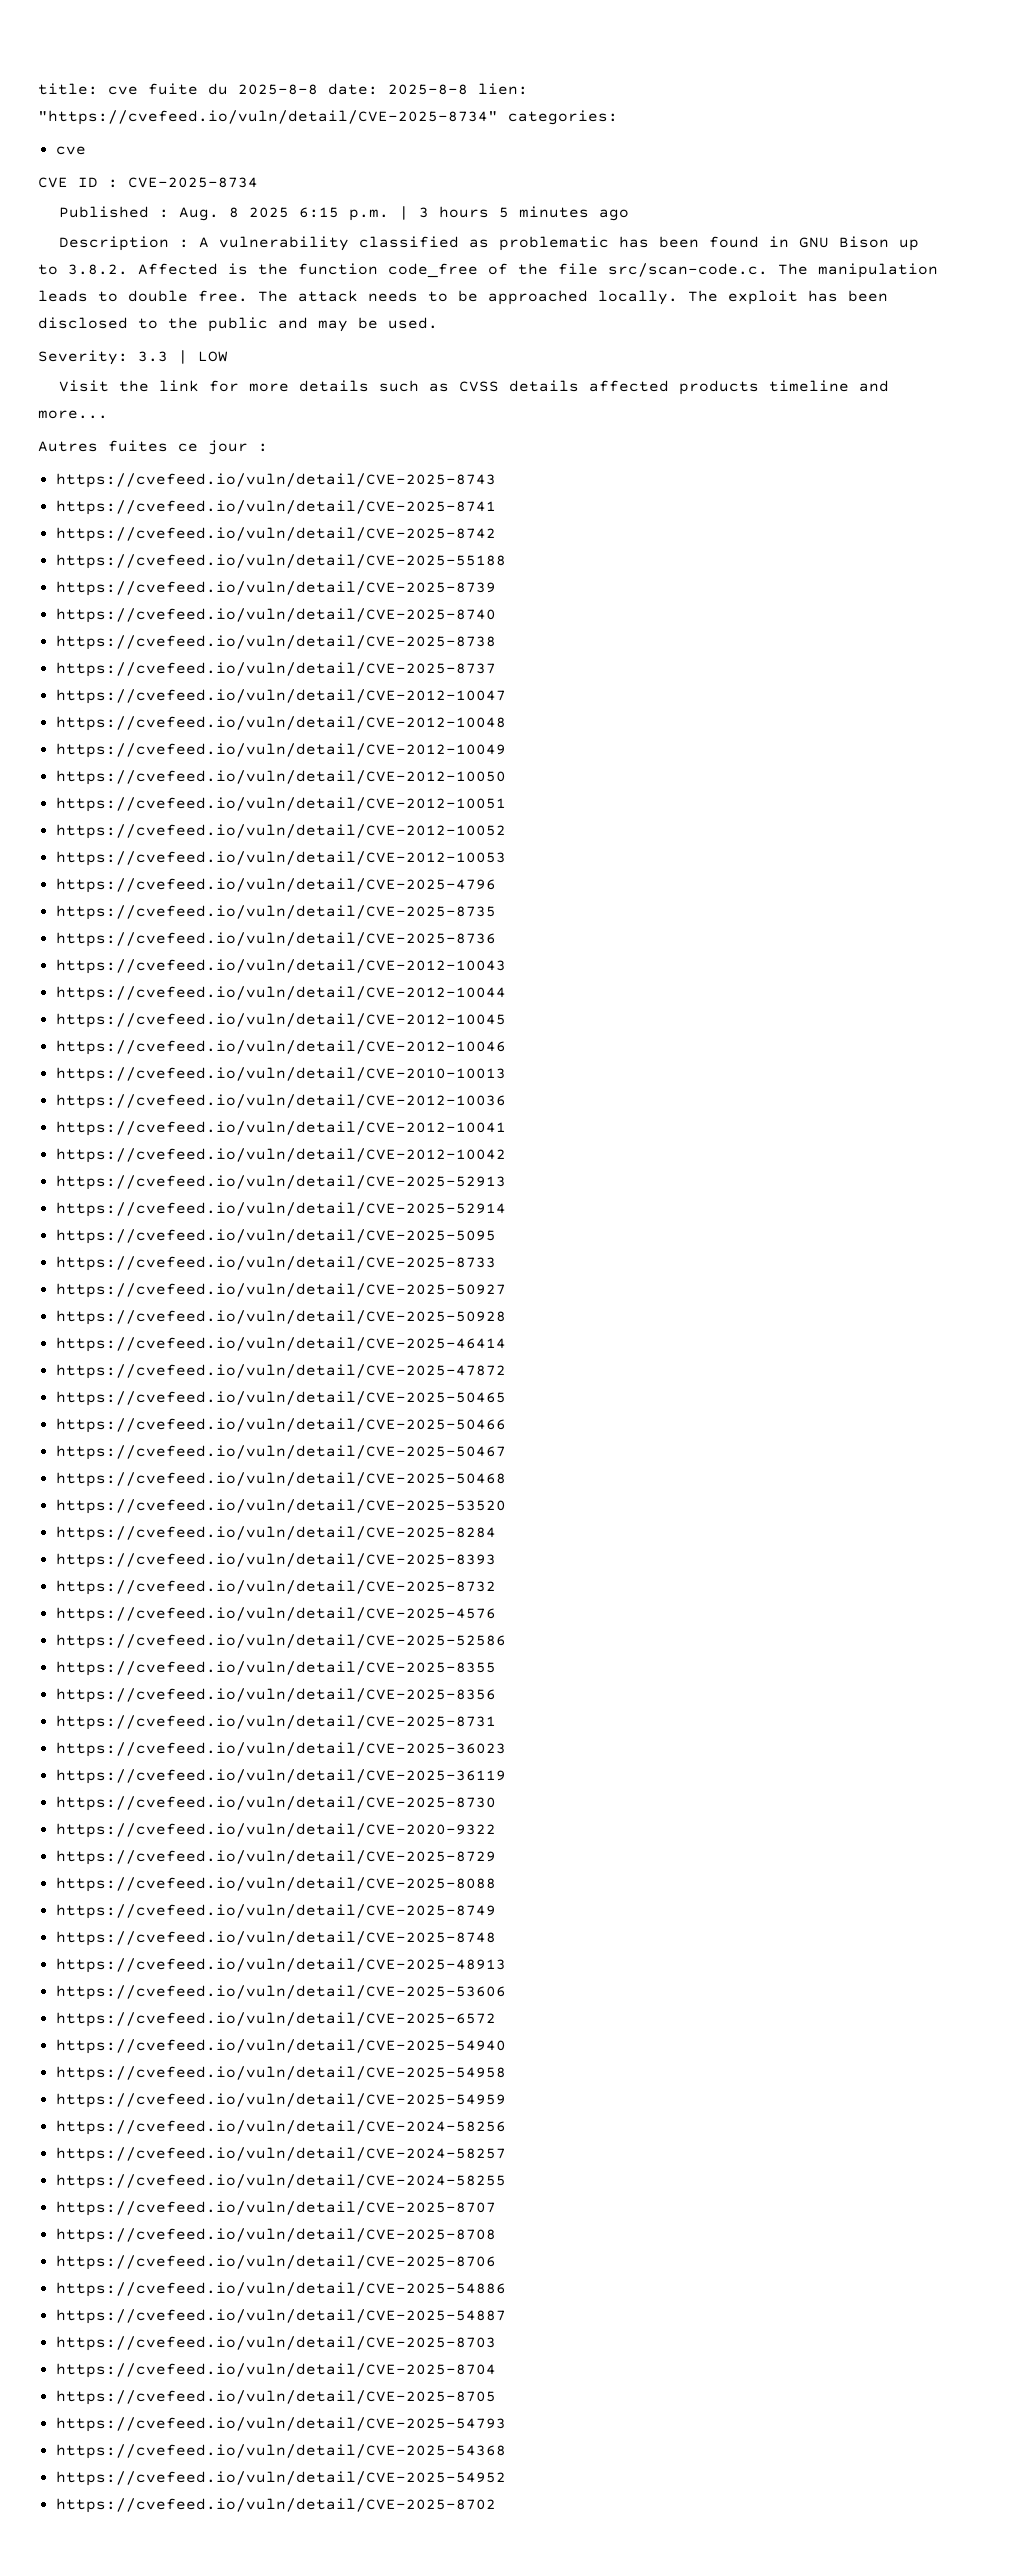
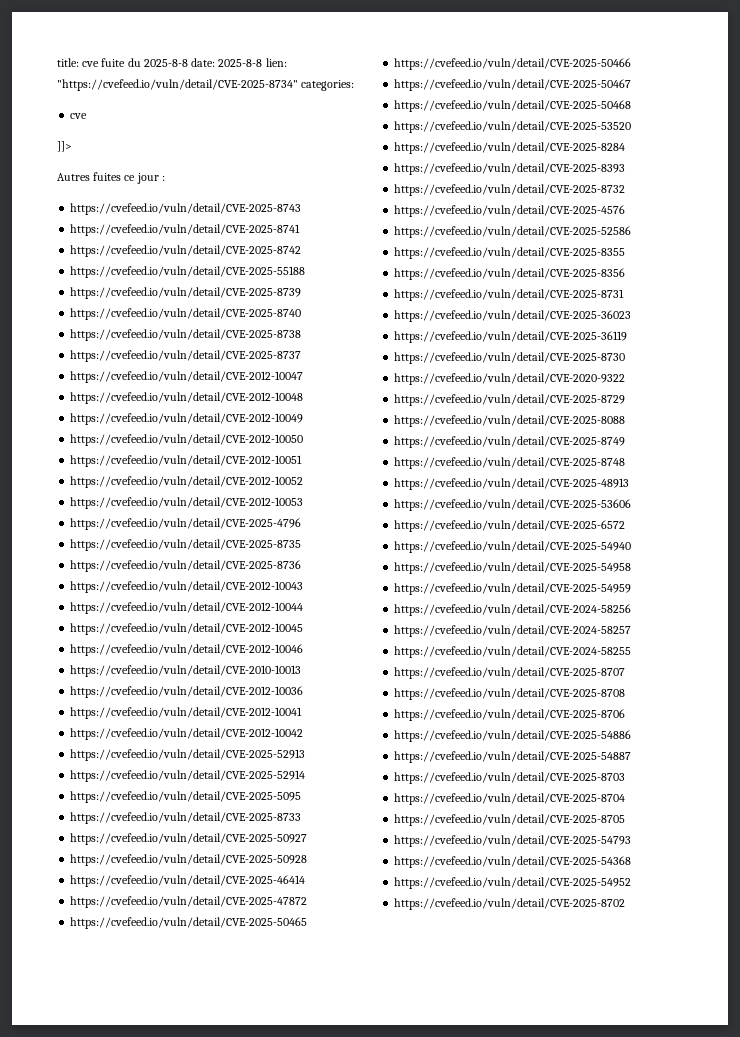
- CVE ID : CVE-2025-8734
- Published : Aug. 8 2025 6:15 p.m. | 3 hours 5 minutes ago
- Description : A vulnerability classified as problematic has been found in GNU Bison up to 3.8.2. Affected is the function code_free of the file src/scan-code.c. The manipulation leads to double free. The attack needs to be approached locally. The exploit has been disclosed to the public and may be used.
- Severity: 3.3 | LOW
- Visit the link for more details such as CVSS details affected products timeline and more...
+ ]]>

